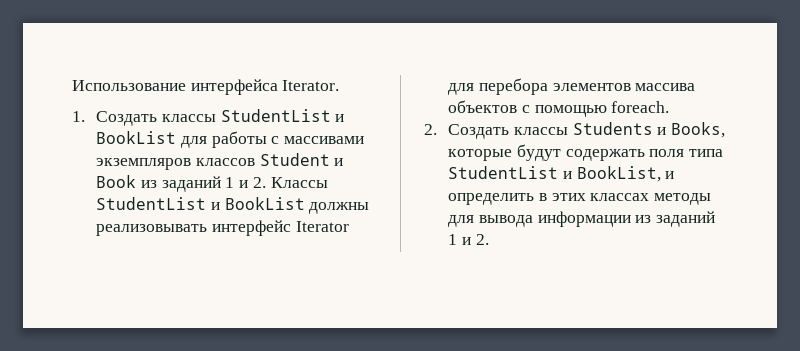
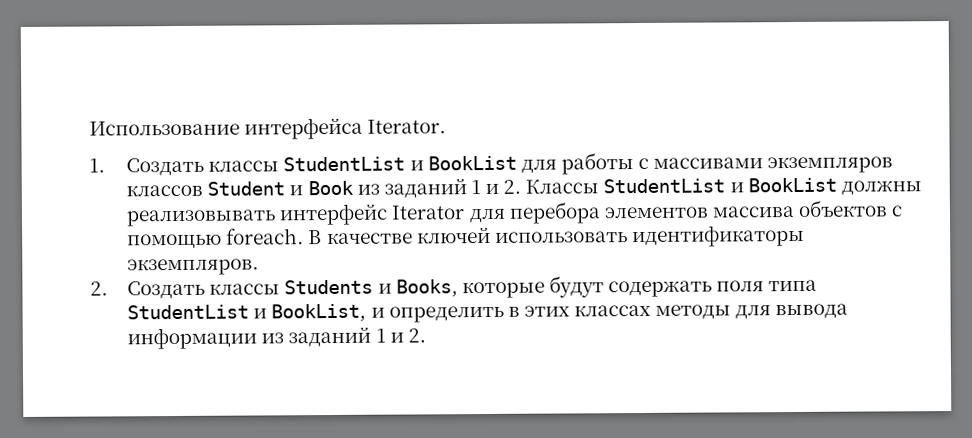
+ В качестве ключей использовать идентификаторы экземпляров.

